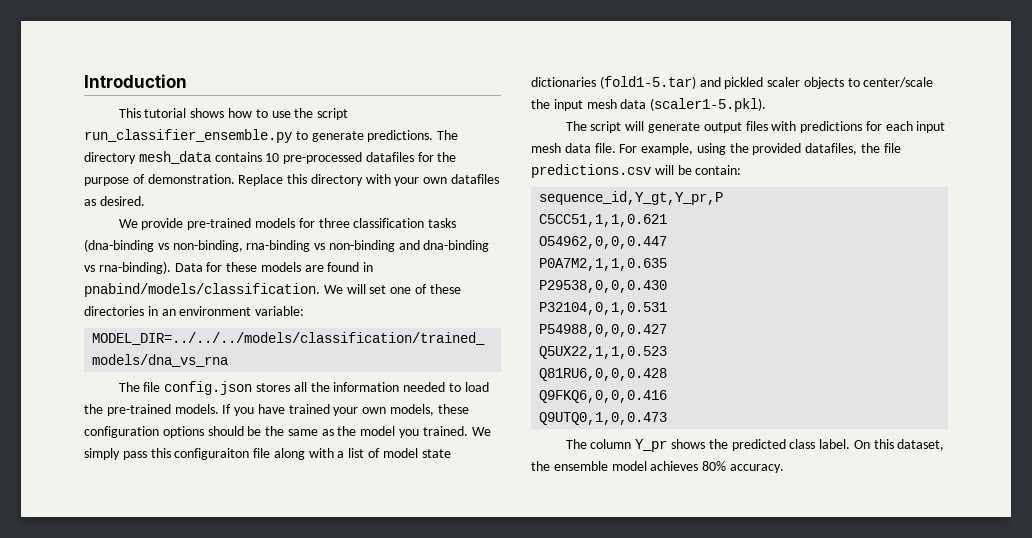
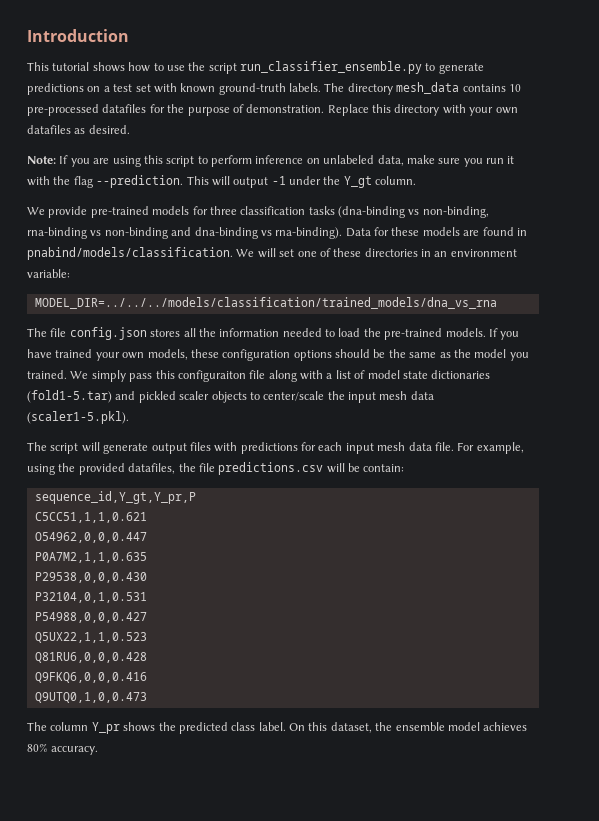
- This tutorial shows how to use the script run_classifier_ensemble.py to generate predictions.
+ This tutorial shows how to use the script run_classifier_ensemble.py to generate predictions on a test set with known ground-truth labels.
+ Note: If you are using this script to perform inference on unlabeled data, make sure you run it with the flag --prediction. This will output -1 under the Y_gt column.

